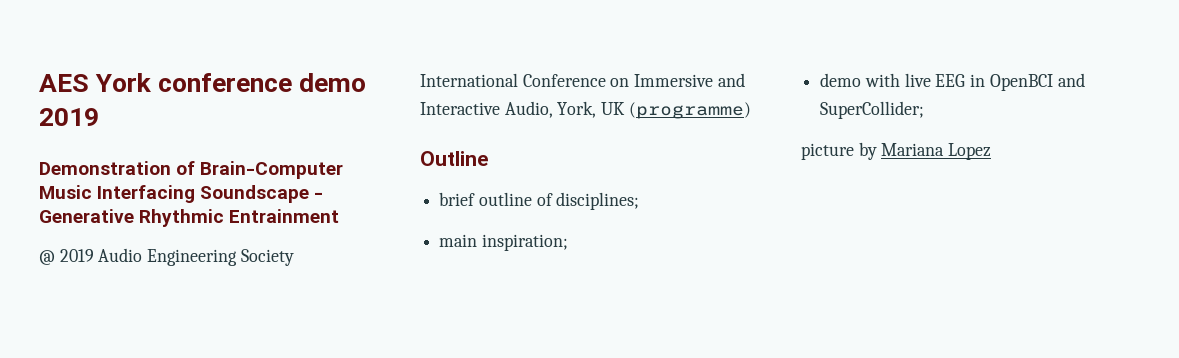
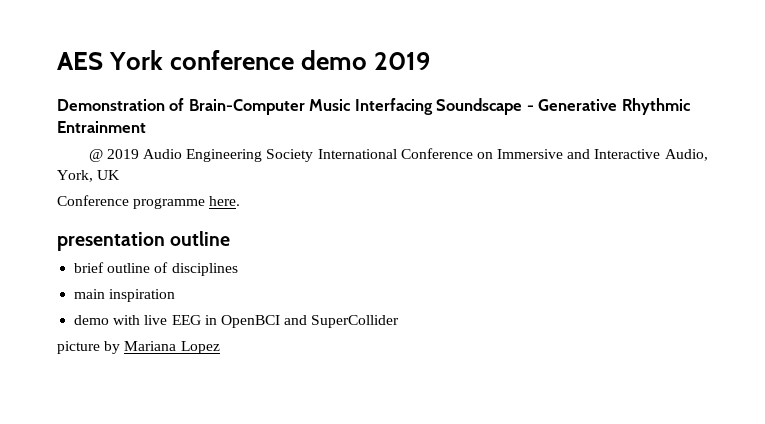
- @ 2019 Audio Engineering Society International Conference on Immersive and Interactive Audio, York, UK (programme)
- Outline
+ @ 2019 Audio Engineering Society International Conference on Immersive and Interactive Audio, York, UK
+ Conference programme here.
+ presentation outline
- brief outline of disciplines;
+ brief outline of disciplines
- main inspiration;
+ main inspiration
- demo with live EEG in OpenBCI and SuperCollider;
+ demo with live EEG in OpenBCI and SuperCollider

